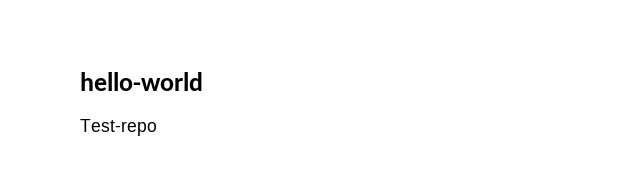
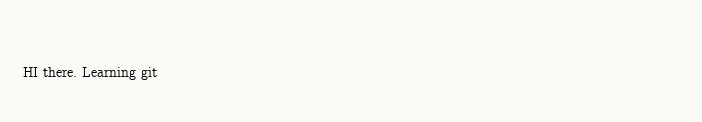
- hello-world
- Test-repo
+ HI there. Learning git

